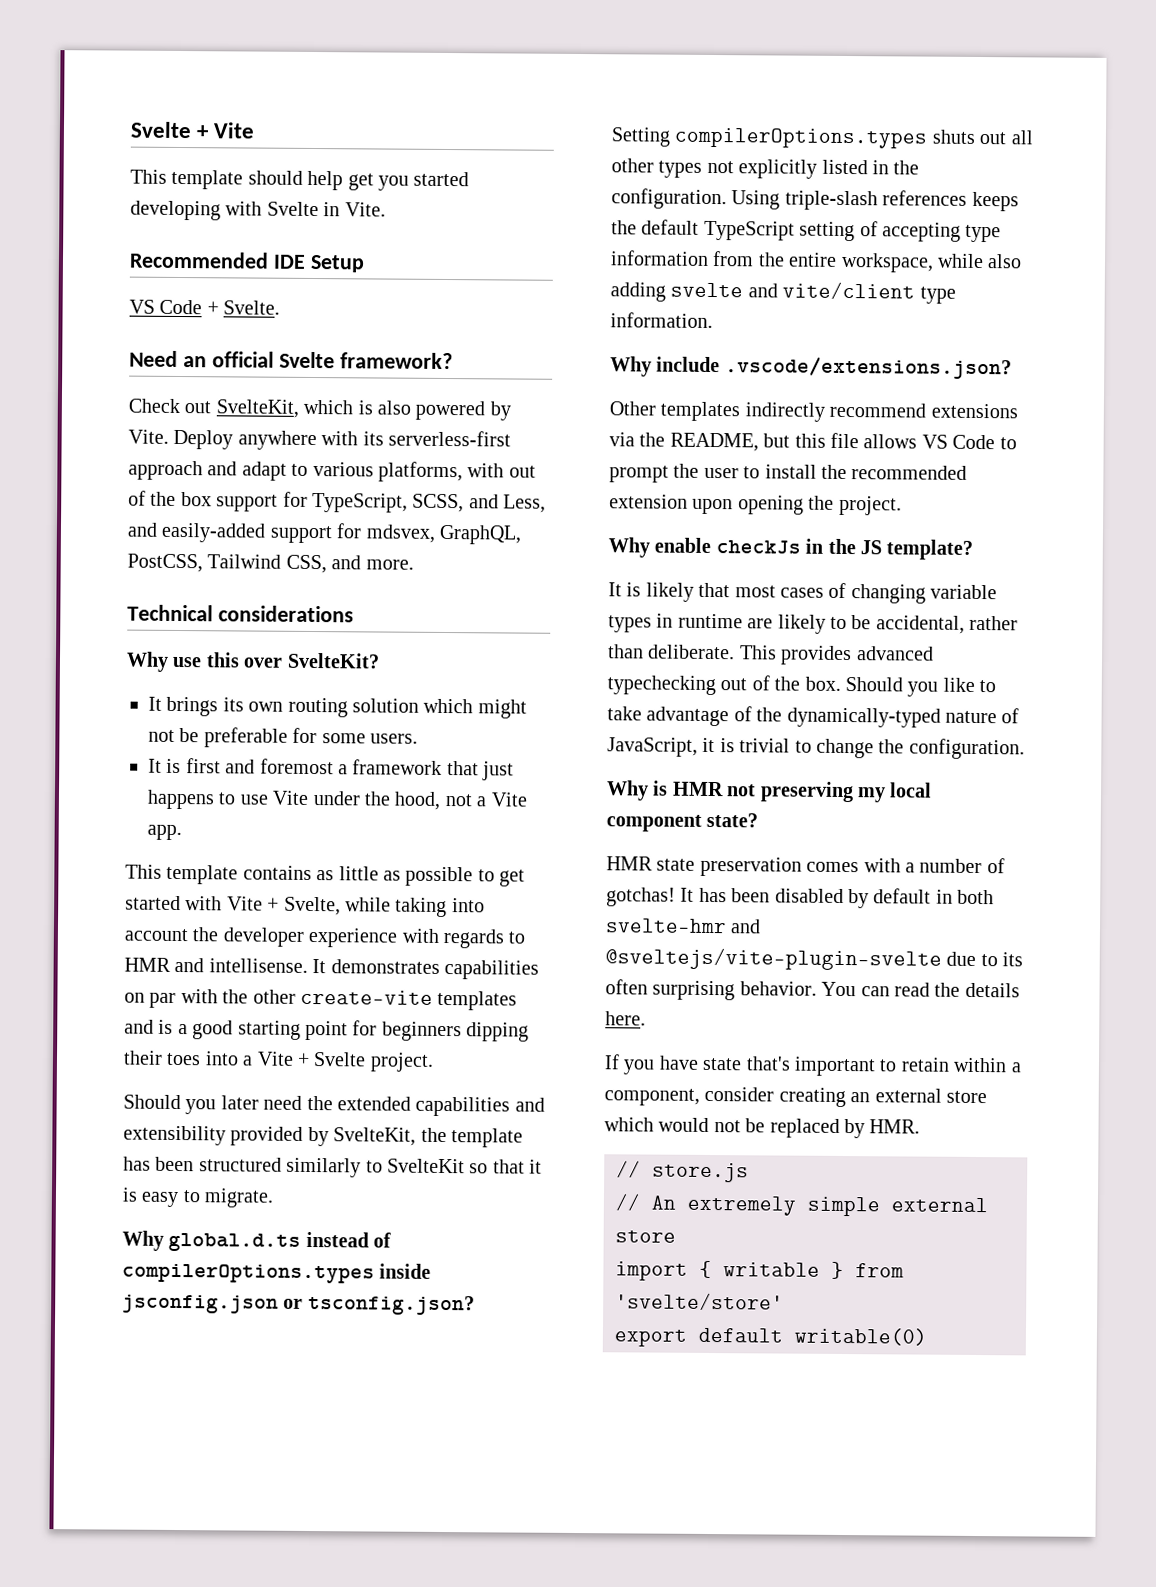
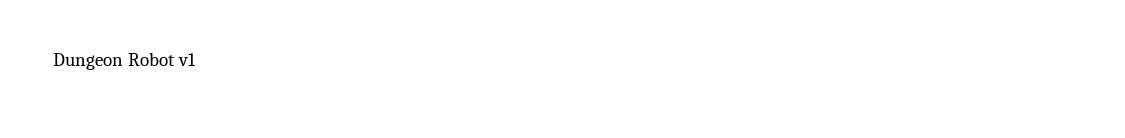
- Svelte + Vite
- This template should help get you started developing with Svelte in Vite.
- Recommended IDE Setup
- VS Code + Svelte.
- Need an official Svelte framework?
- Check out SvelteKit, which is also powered by Vite. Deploy anywhere with its serverless-first approach and adapt to various platforms, with out of the box support for TypeScript, SCSS, and Less, and easily-added support for mdsvex, GraphQL, PostCSS, Tailwind CSS, and more.
- Technical considerations
- Why use this over SvelteKit?
- It brings its own routing solution which might not be preferable for some users.
- It is first and foremost a framework that just happens to use Vite under the hood, not a Vite app.
- This template contains as little as possible to get started with Vite + Svelte, while taking into account the developer experience with regards to HMR and intellisense. It demonstrates capabilities on par with the other create-vite templates and is a good starting point for beginners dipping their toes into a Vite + Svelte project.
- Should you later need the extended capabilities and extensibility provided by SvelteKit, the template has been structured similarly to SvelteKit so that it is easy to migrate.
- Why global.d.ts instead of compilerOptions.types inside jsconfig.json or tsconfig.json?
- Setting compilerOptions.types shuts out all other types not explicitly listed in the configuration. Using triple-slash references keeps the default TypeScript setting of accepting type information from the entire workspace, while also adding svelte and vite/client type information.
- Why include .vscode/extensions.json?
- Other templates indirectly recommend extensions via the README, but this file allows VS Code to prompt the user to install the recommended extension upon opening the project.
- Why enable checkJs in the JS template?
- It is likely that most cases of changing variable types in runtime are likely to be accidental, rather than deliberate. This provides advanced typechecking out of the box. Should you like to take advantage of the dynamically-typed nature of JavaScript, it is trivial to change the configuration.
- Why is HMR not preserving my local component state?
- HMR state preservation comes with a number of gotchas! It has been disabled by default in both svelte-hmr and @sveltejs/vite-plugin-svelte due to its often surprising behavior. You can read the details here.
- If you have state that's important to retain within a component, consider creating an external store which would not be replaced by HMR.
- // store.js
- // An extremely simple external store
- import { writable } from 'svelte/store'
- export default writable(0)
+ Dungeon Robot v1

